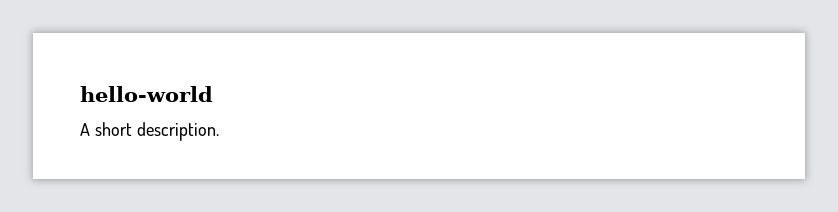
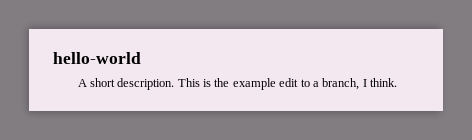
+ This is the example edit to a branch, I think.

